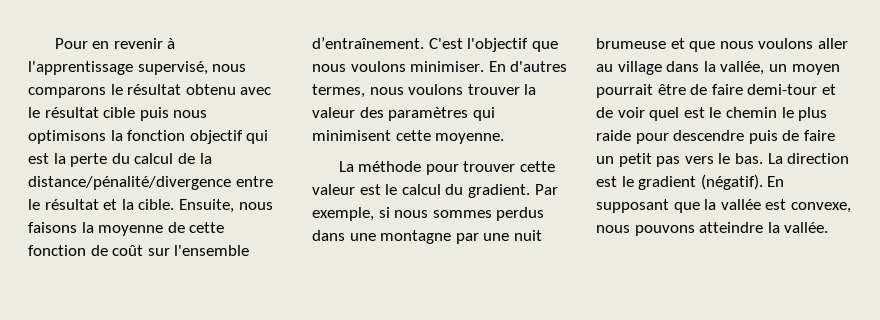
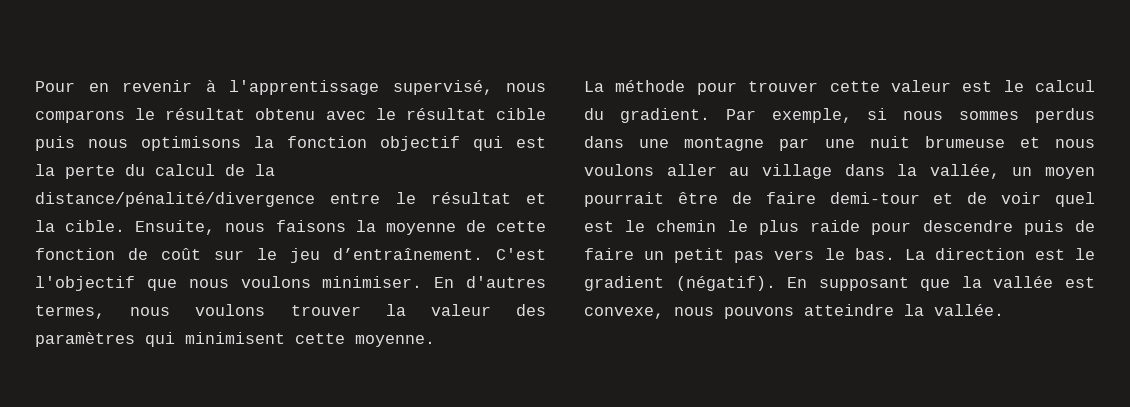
- Ensuite, nous faisons la moyenne de cette fonction de coût sur l'ensemble d’entraînement.
+ Ensuite, nous faisons la moyenne de cette fonction de coût sur le jeu d’entraînement.
- Par exemple, si nous sommes perdus dans une montagne par une nuit brumeuse et que nous voulons aller au village dans la vallée, un moyen pourrait être de faire demi-tour et de voir quel est le chemin le plus raide pour descendre puis de faire un petit pas vers le bas.
+ Par exemple, si nous sommes perdus dans une montagne par une nuit brumeuse et nous voulons aller au village dans la vallée, un moyen pourrait être de faire demi-tour et de voir quel est le chemin le plus raide pour descendre puis de faire un petit pas vers le bas.

